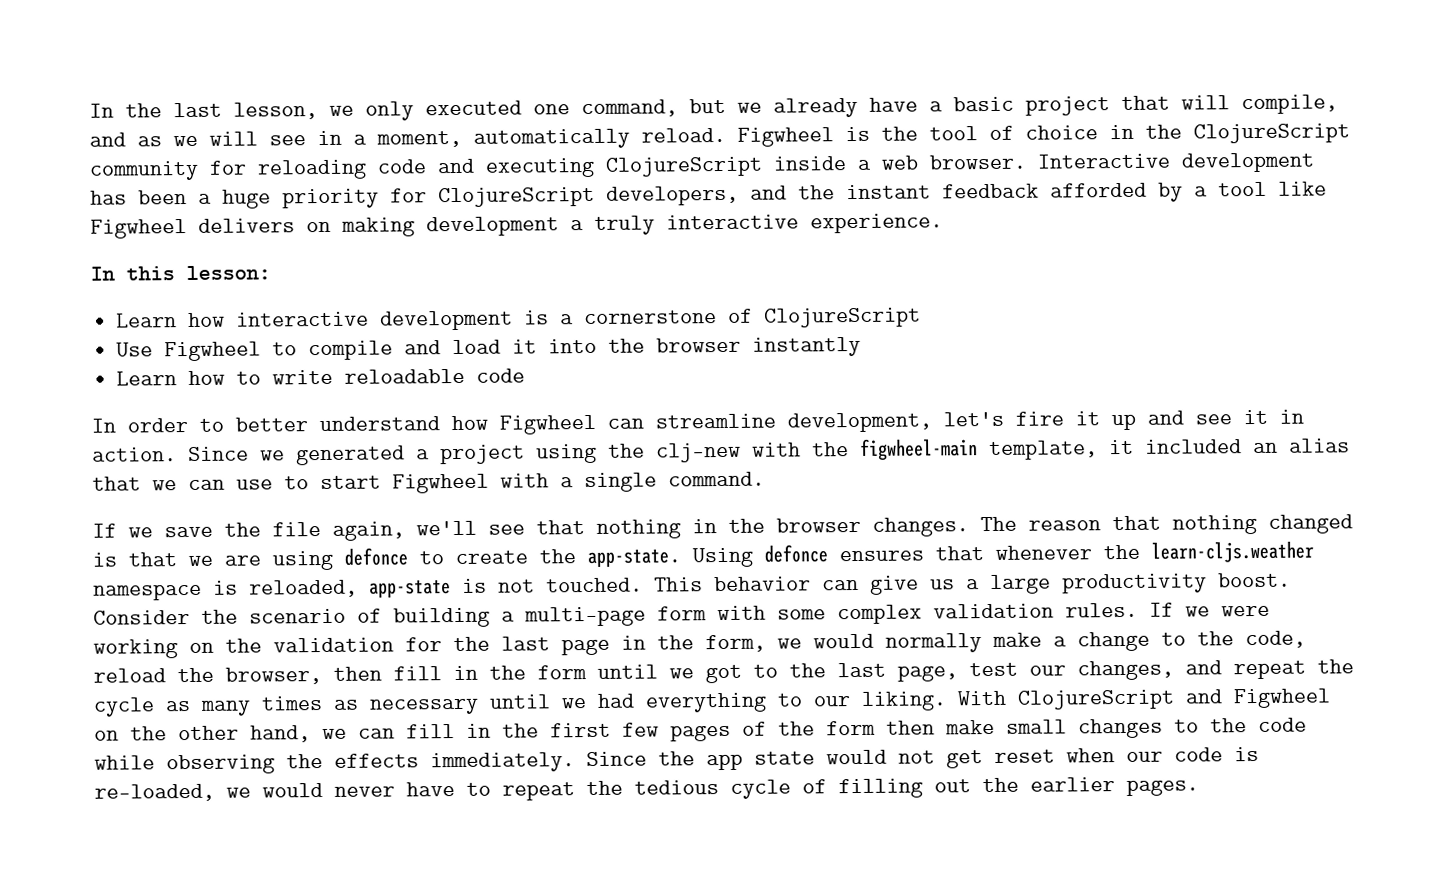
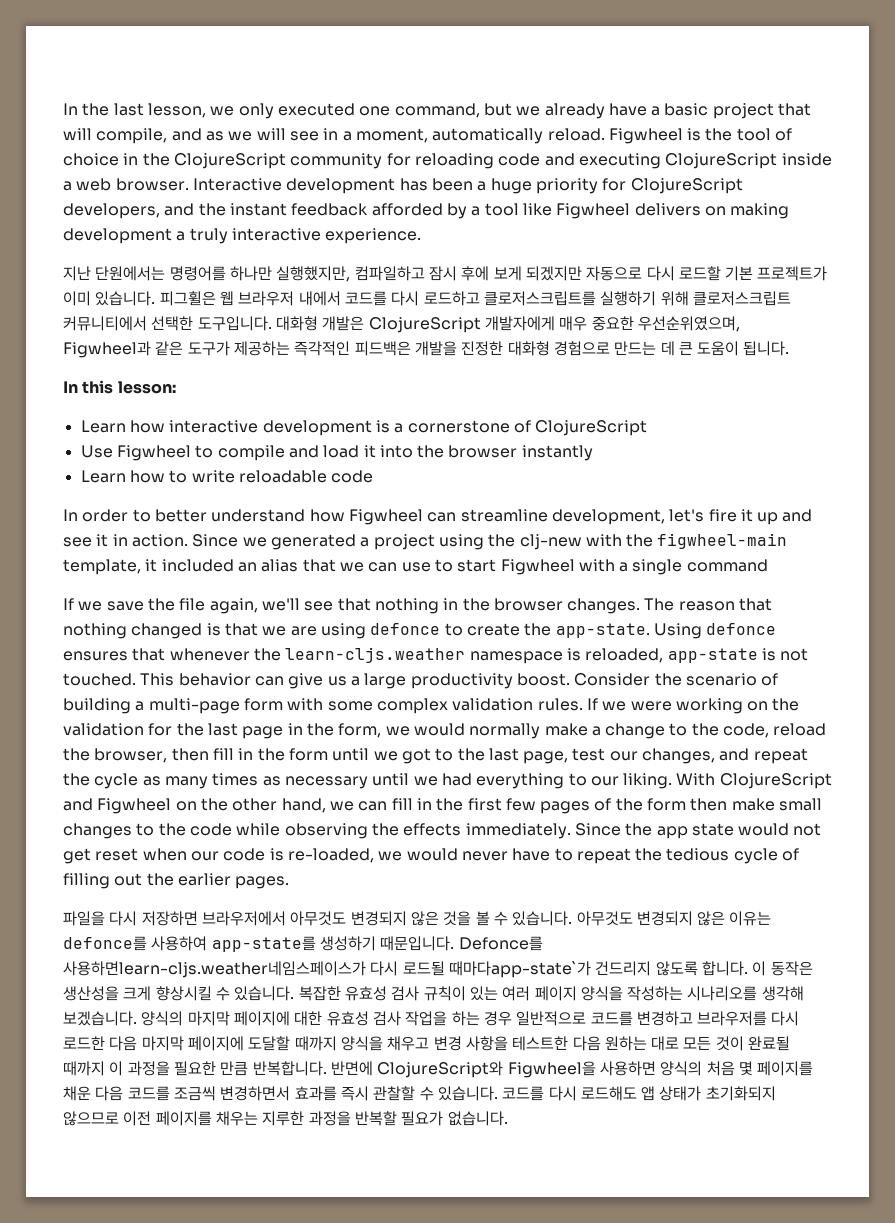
+ 지난 단원에서는 명령어를 하나만 실행했지만, 컴파일하고 잠시 후에 보게 되겠지만 자동으로 다시 로드할 기본 프로젝트가 이미 있습니다. 피그휠은 웹 브라우저 내에서 코드를 다시 로드하고 클로저스크립트를 실행하기 위해 클로저스크립트 커뮤니티에서 선택한 도구입니다. 대화형 개발은 ClojureScript 개발자에게 매우 중요한 우선순위였으며, Figwheel과 같은 도구가 제공하는 즉각적인 피드백은 개발을 진정한 대화형 경험으로 만드는 데 큰 도움이 됩니다.
- Since we generated a project using the clj-new with the figwheel-main template, it included an alias that we can use to start Figwheel with a single command.
+ Since we generated a project using the clj-new with the figwheel-main template, it included an alias that we can use to start Figwheel with a single command
+ 파일을 다시 저장하면 브라우저에서 아무것도 변경되지 않은 것을 볼 수 있습니다. 아무것도 변경되지 않은 이유는 defonce를 사용하여 app-state를 생성하기 때문입니다. Defonce를 사용하면learn-cljs.weather네임스페이스가 다시 로드될 때마다app-state`가 건드리지 않도록 합니다. 이 동작은 생산성을 크게 향상시킬 수 있습니다. 복잡한 유효성 검사 규칙이 있는 여러 페이지 양식을 작성하는 시나리오를 생각해 보겠습니다. 양식의 마지막 페이지에 대한 유효성 검사 작업을 하는 경우 일반적으로 코드를 변경하고 브라우저를 다시 로드한 다음 마지막 페이지에 도달할 때까지 양식을 채우고 변경 사항을 테스트한 다음 원하는 대로 모든 것이 완료될 때까지 이 과정을 필요한 만큼 반복합니다. 반면에 ClojureScript와 Figwheel을 사용하면 양식의 처음 몇 페이지를 채운 다음 코드를 조금씩 변경하면서 효과를 즉시 관찰할 수 있습니다. 코드를 다시 로드해도 앱 상태가 초기화되지 않으므로 이전 페이지를 채우는 지루한 과정을 반복할 필요가 없습니다.

